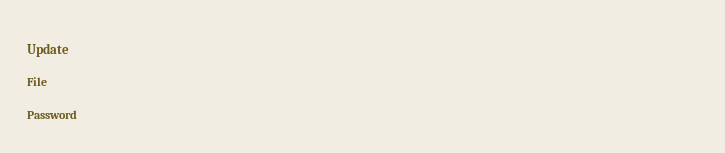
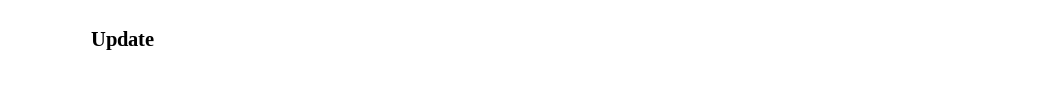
- File
- Password

